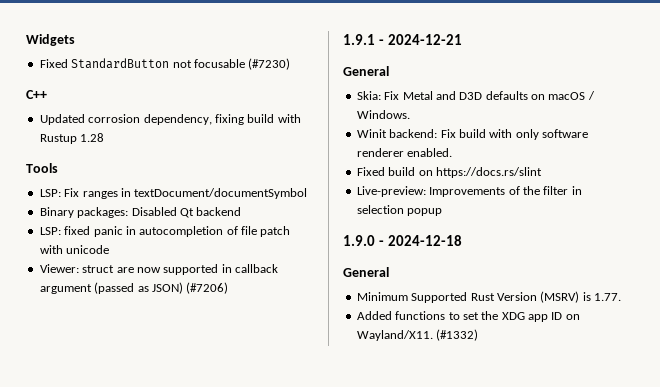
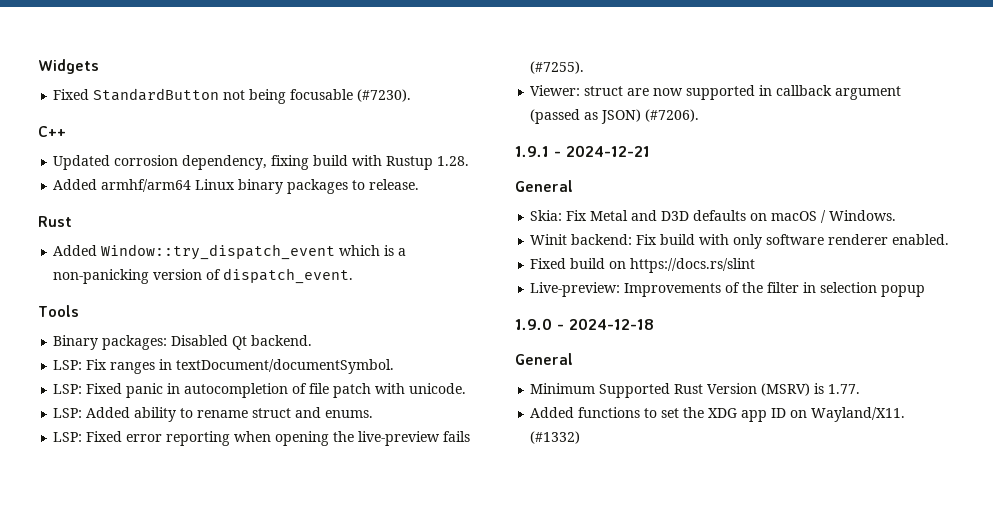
- Fixed StandardButton not focusable (#7230)
+ Fixed StandardButton not being focusable (#7230).
- Updated corrosion dependency, fixing build with Rustup 1.28
+ Updated corrosion dependency, fixing build with Rustup 1.28.
+ Added armhf/arm64 Linux binary packages to release.
+ Rust
+ Added Window::try_dispatch_event which is a non-panicking version of dispatch_event.
  Tools
- LSP: Fix ranges in textDocument/documentSymbol
- Binary packages: Disabled Qt backend
- LSP: fixed panic in autocompletion of file patch with unicode
+ Binary packages: Disabled Qt backend.
+ LSP: Fix ranges in textDocument/documentSymbol.
+ LSP: Fixed panic in autocompletion of file patch with unicode.
+ LSP: Added ability to rename struct and enums.
+ LSP: Fixed error reporting when opening the live-preview fails (#7255).
- Viewer: struct are now supported in callback argument (passed as JSON) (#7206)
+ Viewer: struct are now supported in callback argument (passed as JSON) (#7206).

